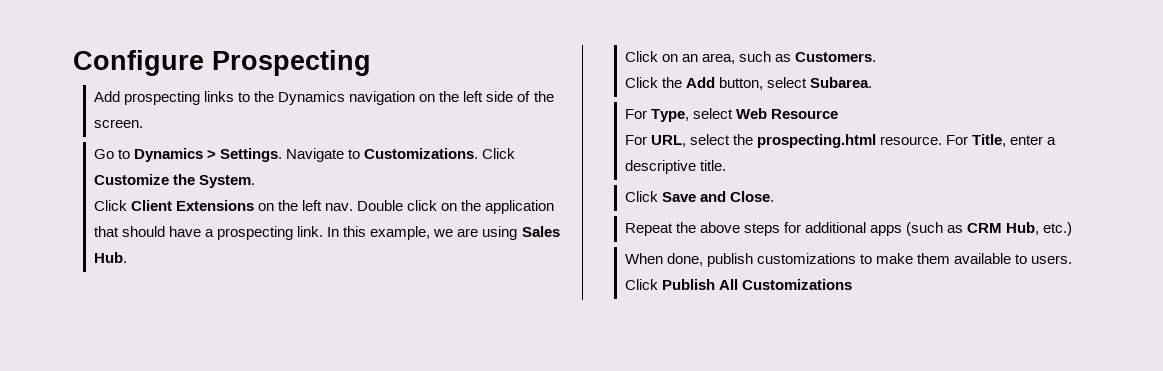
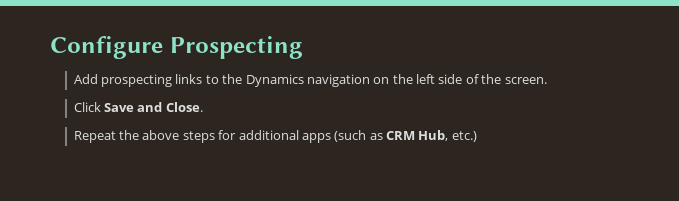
- Go to Dynamics > Settings. Navigate to Customizations. Click Customize the System.
- Click Client Extensions on the left nav. Double click on the application that should have a prospecting link. In this example, we are using Sales Hub.
- Click on an area, such as Customers.
- Click the Add button, select Subarea.
- For Type, select Web Resource
- For URL, select the prospecting.html resource. For Title, enter a descriptive title.
- When done, publish customizations to make them available to users. Click Publish All Customizations

